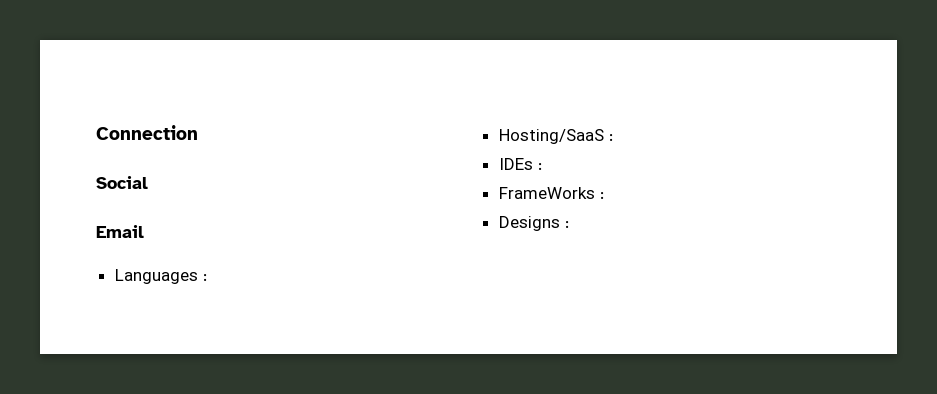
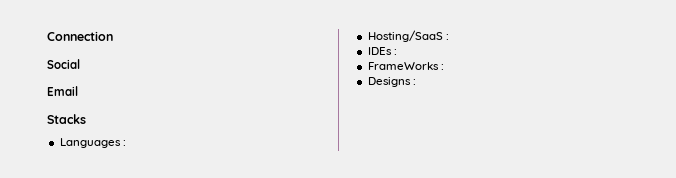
+ Stacks

